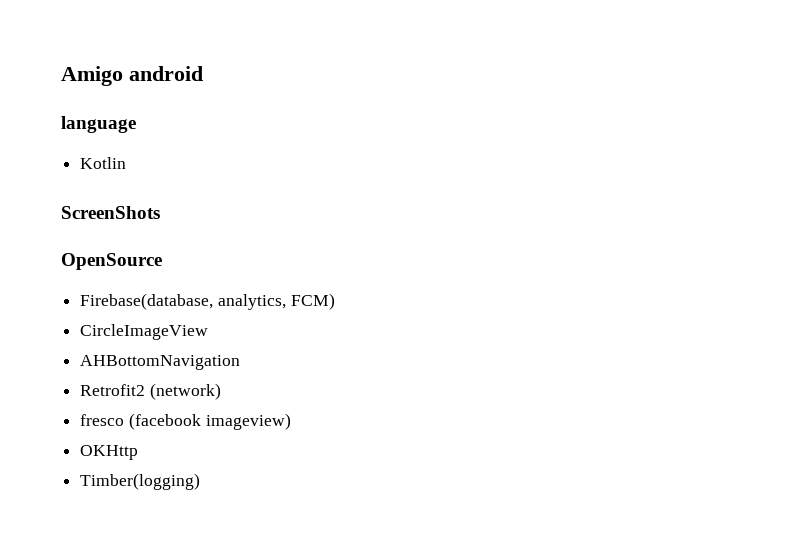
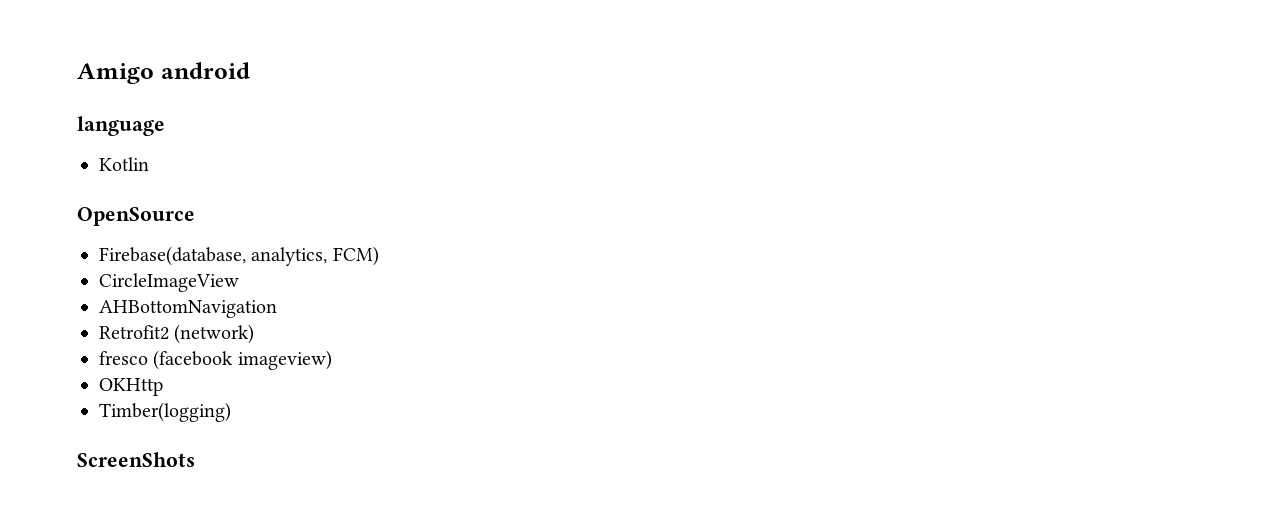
- ScreenShots
+ ScreenShots

